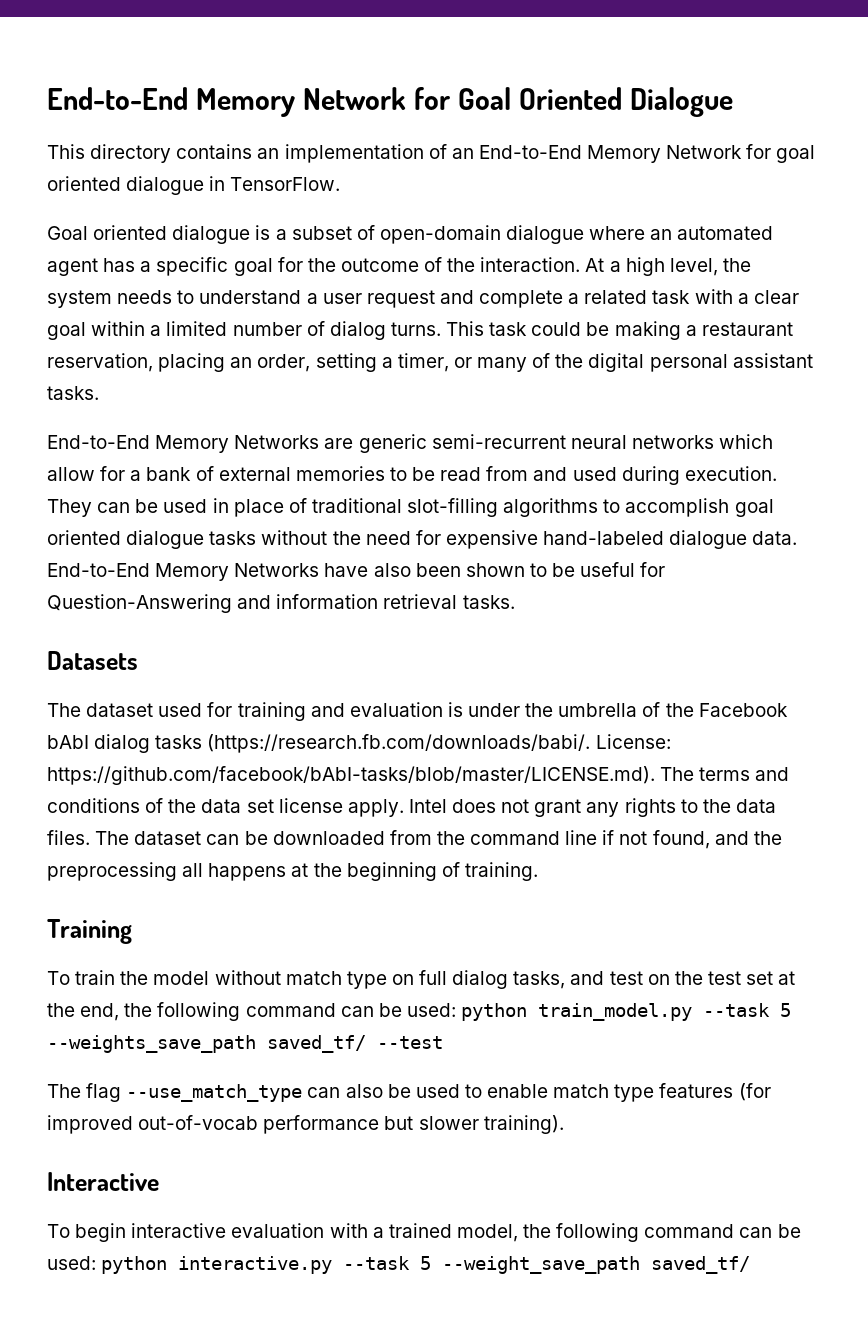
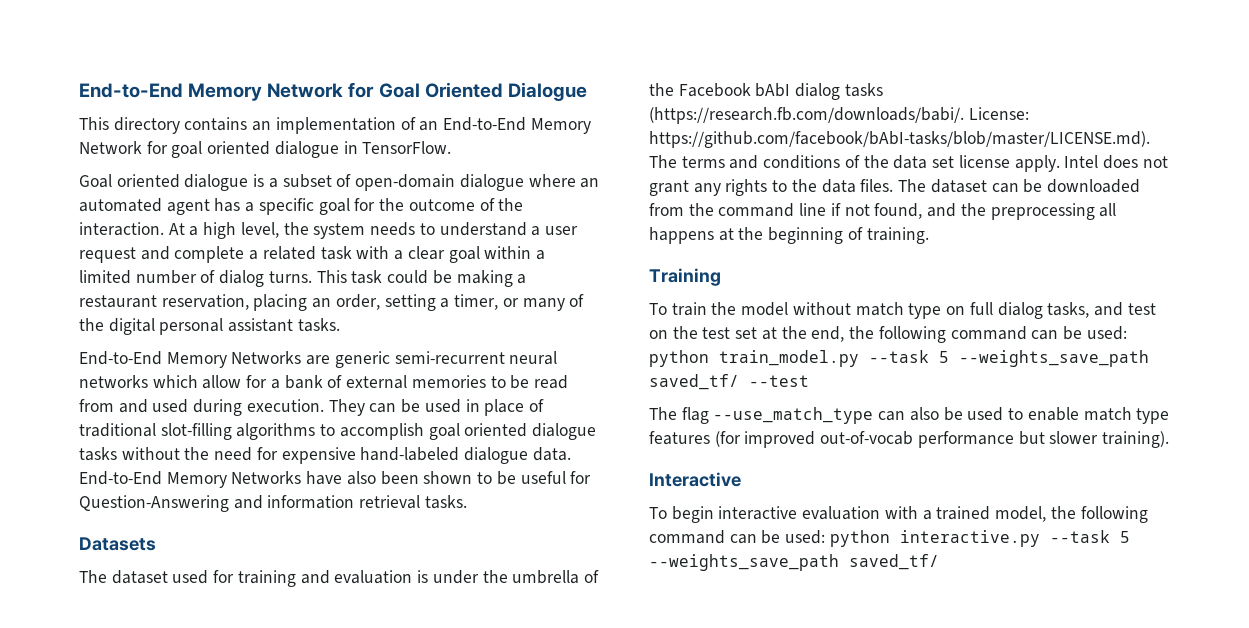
- To begin interactive evaluation with a trained model, the following command can be used: python interactive.py --task 5 --weight_save_path saved_tf/
+ To begin interactive evaluation with a trained model, the following command can be used: python interactive.py --task 5 --weights_save_path saved_tf/

